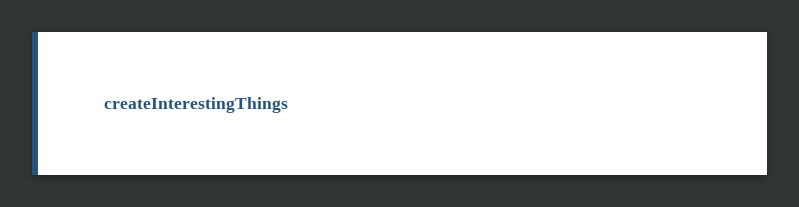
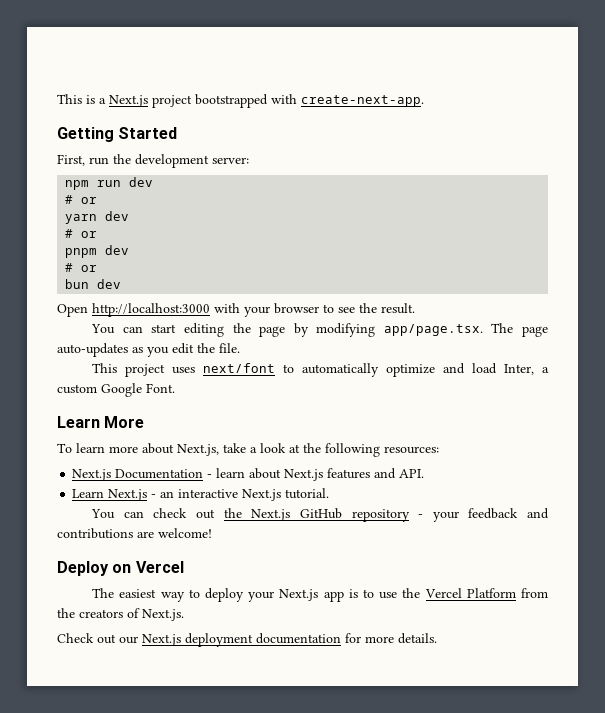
- createInterestingThings
+ This is a Next.js project bootstrapped with create-next-app.
+ Getting Started
+ First, run the development server:
+ npm run dev
+ # or
+ yarn dev
+ # or
+ pnpm dev
+ # or
+ bun dev
+ Open http://localhost:3000 with your browser to see the result.
+ You can start editing the page by modifying app/page.tsx. The page auto-updates as you edit the file.
+ This project uses next/font to automatically optimize and load Inter, a custom Google Font.
+ Learn More
+ To learn more about Next.js, take a look at the following resources:
+ Next.js Documentation - learn about Next.js features and API.
+ Learn Next.js - an interactive Next.js tutorial.
+ You can check out the Next.js GitHub repository - your feedback and contributions are welcome!
+ Deploy on Vercel
+ The easiest way to deploy your Next.js app is to use the Vercel Platform from the creators of Next.js.
+ Check out our Next.js deployment documentation for more details.

